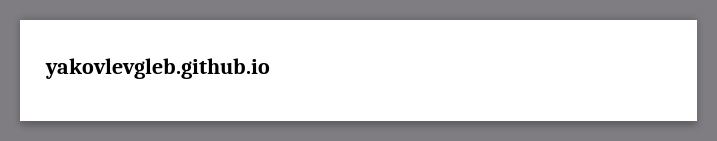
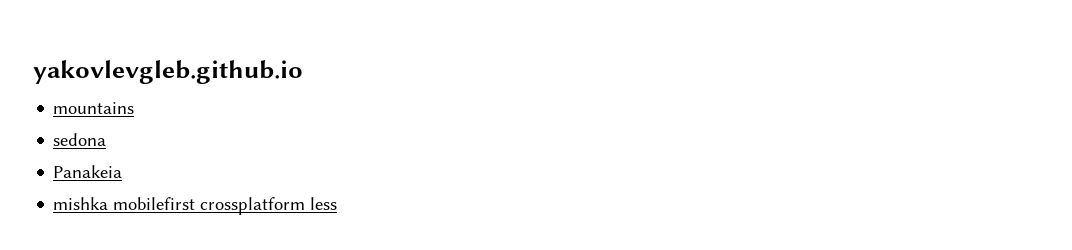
+ mountains
+ sedona
+ Panakeia
+ mishka mobilefirst crossplatform less

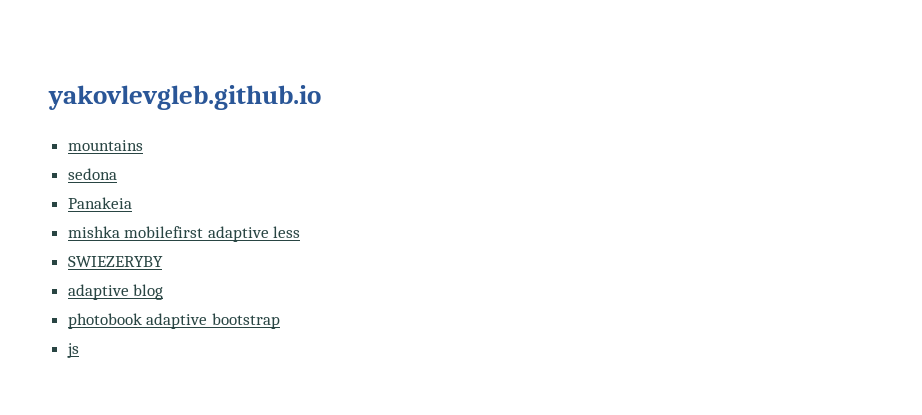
- mishka mobilefirst crossplatform less
+ mishka mobilefirst adaptive less
+ SWIEZERYBY
+ adaptive blog
+ photobook adaptive bootstrap
+ js

